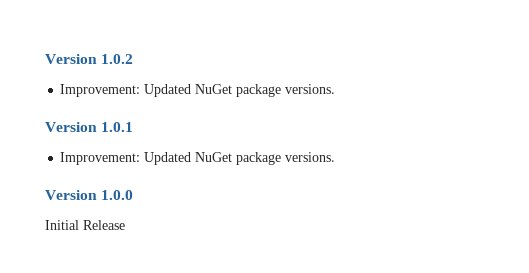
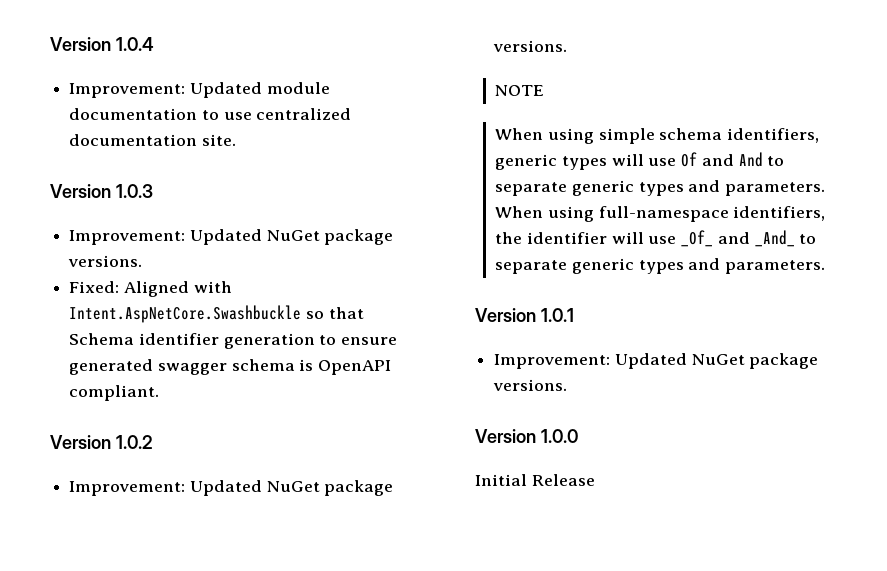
+ Version 1.0.4
+ Improvement: Updated module documentation to use centralized documentation site.
+ Version 1.0.3
+ Improvement: Updated NuGet package versions.
+ Fixed: Aligned with Intent.AspNetCore.Swashbuckle so that Schema identifier generation to ensure generated swagger schema is OpenAPI compliant.
+ NOTE
+ When using simple schema identifiers, generic types will use Of and And to separate generic types and parameters. When using full-namespace identifiers, the identifier will use _Of_ and _And_ to separate generic types and parameters.

